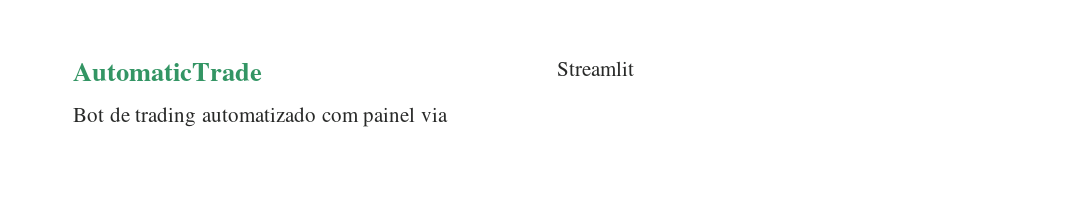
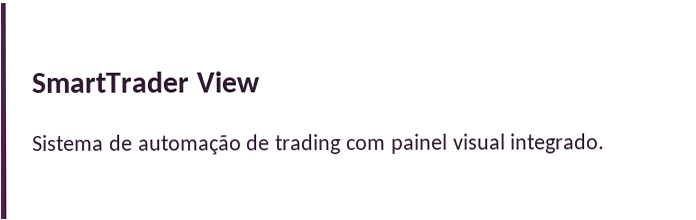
- AutomaticTrade
- Bot de trading automatizado com painel via Streamlit
+ SmartTrader View
+ Sistema de automação de trading com painel visual integrado.

